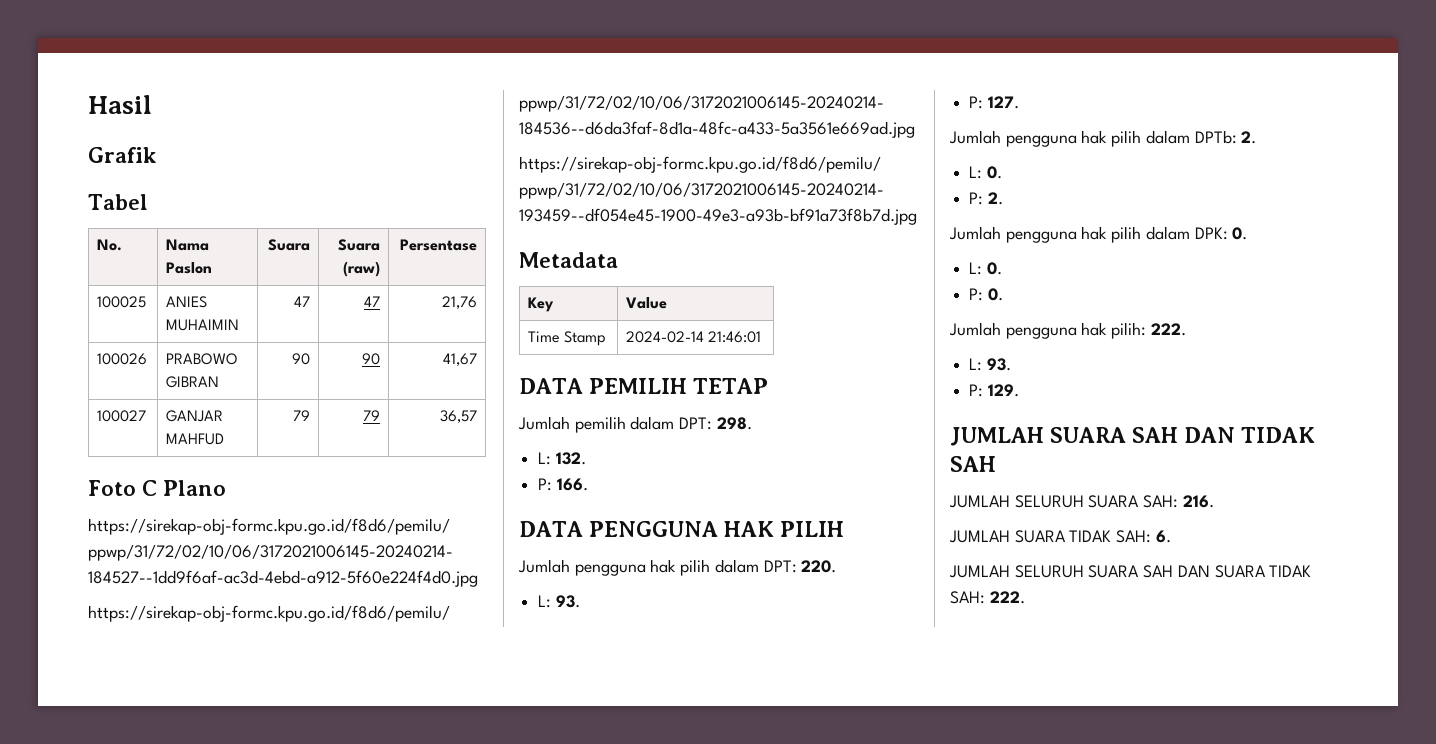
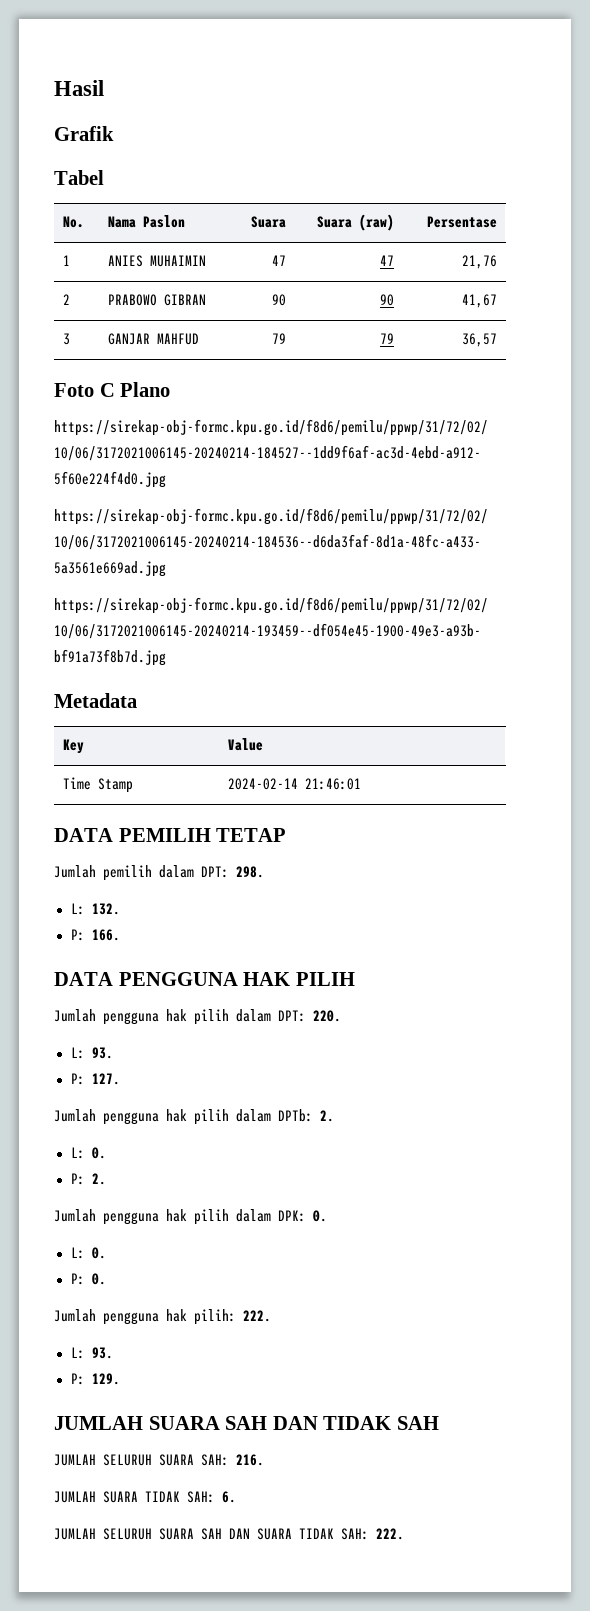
- 100025 | ANIES MUHAIMIN | 47 | 47 | 21,76
+ 1 | ANIES MUHAIMIN | 47 | 47 | 21,76
- 100026 | PRABOWO GIBRAN | 90 | 90 | 41,67
+ 2 | PRABOWO GIBRAN | 90 | 90 | 41,67
- 100027 | GANJAR MAHFUD | 79 | 79 | 36,57
+ 3 | GANJAR MAHFUD | 79 | 79 | 36,57

